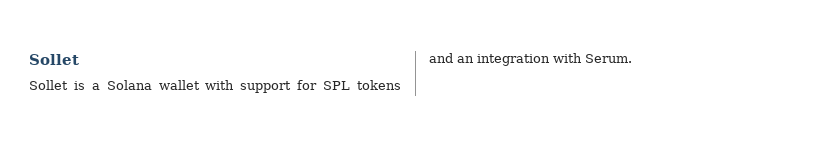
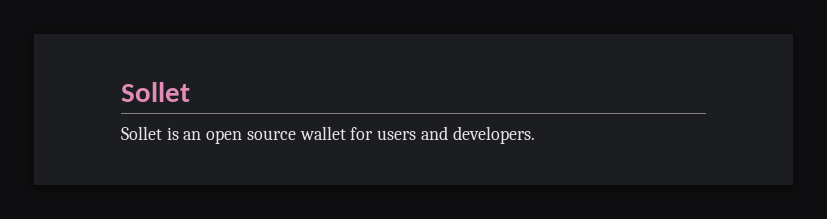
- Sollet is a Solana wallet with support for SPL tokens and an integration with Serum.
+ Sollet is an open source wallet for users and developers.

